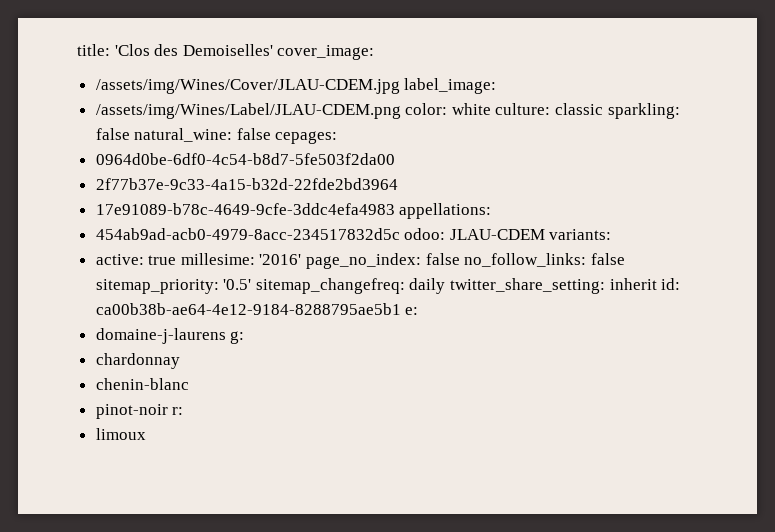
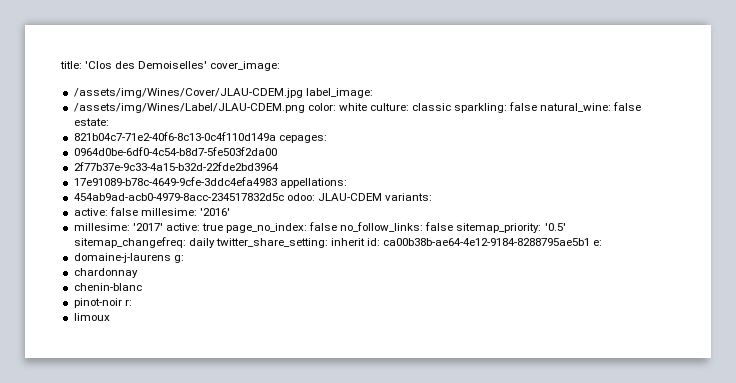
- /assets/img/Wines/Label/JLAU-CDEM.png color: white culture: classic sparkling: false natural_wine: false cepages:
+ /assets/img/Wines/Label/JLAU-CDEM.png color: white culture: classic sparkling: false natural_wine: false estate:
+ 821b04c7-71e2-40f6-8c13-0c4f110d149a cepages:
- active: true millesime: '2016' page_no_index: false no_follow_links: false sitemap_priority: '0.5' sitemap_changefreq: daily twitter_share_setting: inherit id: ca00b38b-ae64-4e12-9184-8288795ae5b1 e:
+ active: false millesime: '2016'
+ millesime: '2017' active: true page_no_index: false no_follow_links: false sitemap_priority: '0.5' sitemap_changefreq: daily twitter_share_setting: inherit id: ca00b38b-ae64-4e12-9184-8288795ae5b1 e:

